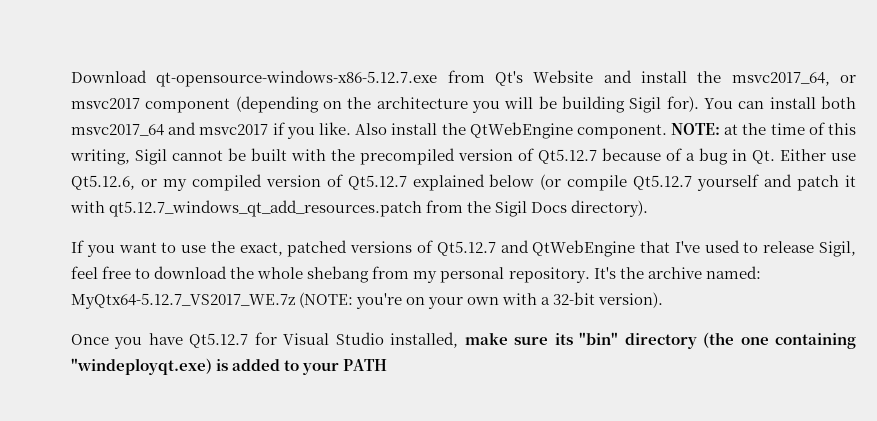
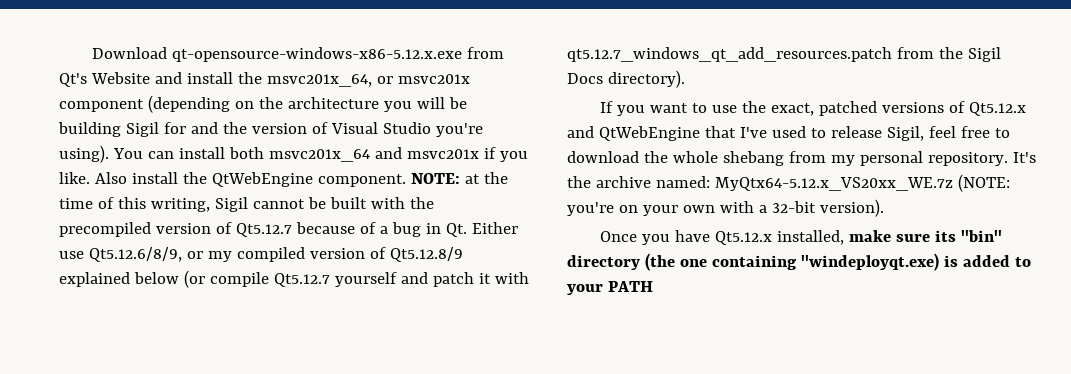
- Download qt-opensource-windows-x86-5.12.7.exe from Qt's Website and install the msvc2017_64, or msvc2017 component (depending on the architecture you will be building Sigil for).
+ Download qt-opensource-windows-x86-5.12.x.exe from Qt's Website and install the msvc201x_64, or msvc201x component (depending on the architecture you will be building Sigil for and the version of Visual Studio you're using).
- You can install both msvc2017_64 and msvc2017 if you like.
+ You can install both msvc201x_64 and msvc201x if you like.
- NOTE: at the time of this writing, Sigil cannot be built with the precompiled version of Qt5.12.7 because of a bug in Qt. Either use Qt5.12.6, or my compiled version of Qt5.12.7 explained below (or compile Qt5.12.7 yourself and patch it with qt5.12.7_windows_qt_add_resources.patch from the Sigil Docs directory).
+ NOTE: at the time of this writing, Sigil cannot be built with the precompiled version of Qt5.12.7 because of a bug in Qt. Either use Qt5.12.6/8/9, or my compiled version of Qt5.12.8/9 explained below (or compile Qt5.12.7 yourself and patch it with qt5.12.7_windows_qt_add_resources.patch from the Sigil Docs directory).
- If you want to use the exact, patched versions of Qt5.12.7 and QtWebEngine that I've used to release Sigil, feel free to download the whole shebang from my personal repository.
+ If you want to use the exact, patched versions of Qt5.12.x and QtWebEngine that I've used to release Sigil, feel free to download the whole shebang from my personal repository.
- It's the archive named: MyQtx64-5.12.7_VS2017_WE.7z (NOTE: you're on your own with a 32-bit version).
+ It's the archive named: MyQtx64-5.12.x_VS20xx_WE.7z (NOTE: you're on your own with a 32-bit version).
- Once you have Qt5.12.7 for Visual Studio installed, make sure its "bin" directory (the one containing "windeployqt.exe) is added to your PATH
+ Once you have Qt5.12.x installed, make sure its "bin" directory (the one containing "windeployqt.exe) is added to your PATH

